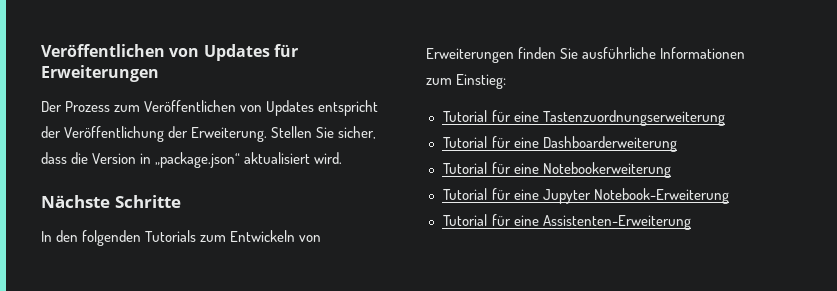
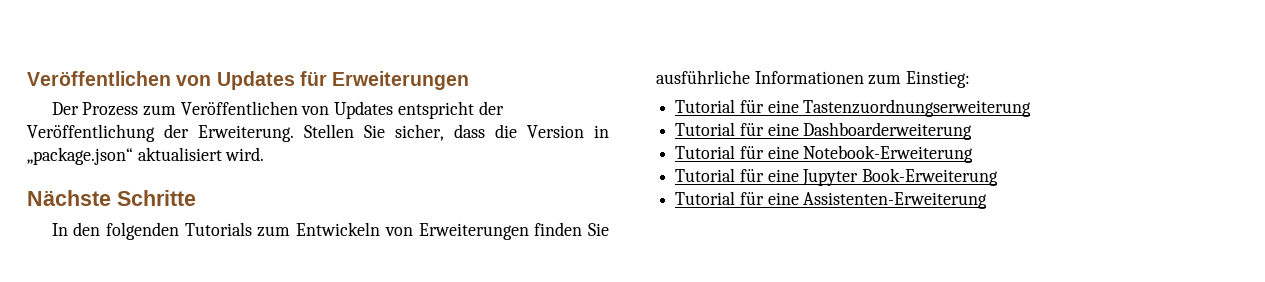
- Tutorial für eine Notebookerweiterung
+ Tutorial für eine Notebook-Erweiterung
- Tutorial für eine Jupyter Notebook-Erweiterung
+ Tutorial für eine Jupyter Book-Erweiterung

